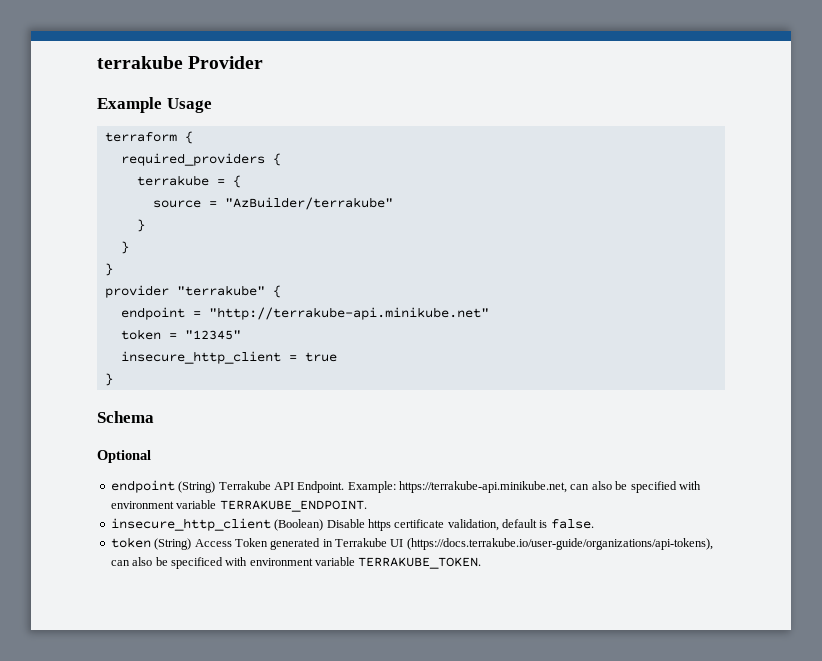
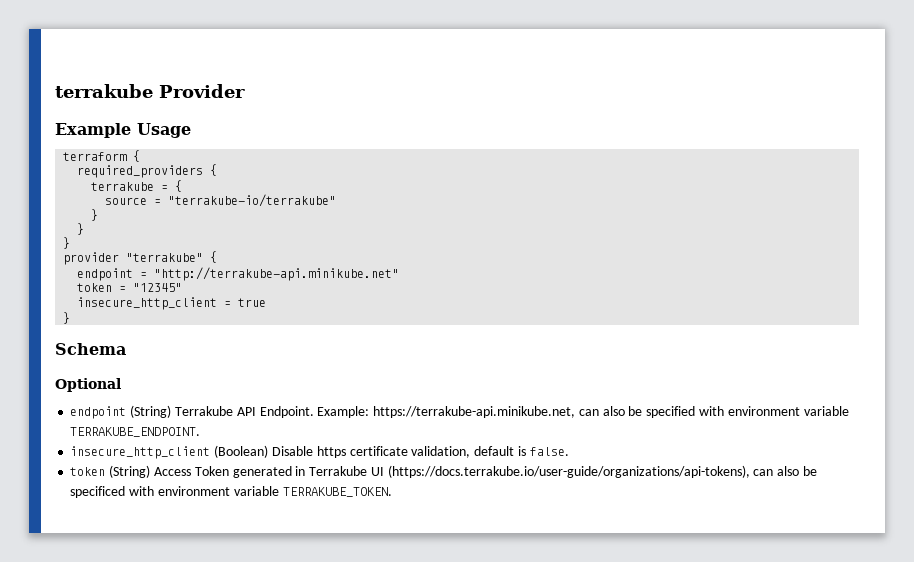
- source = "AzBuilder/terrakube"
+ source = "terrakube-io/terrakube"

